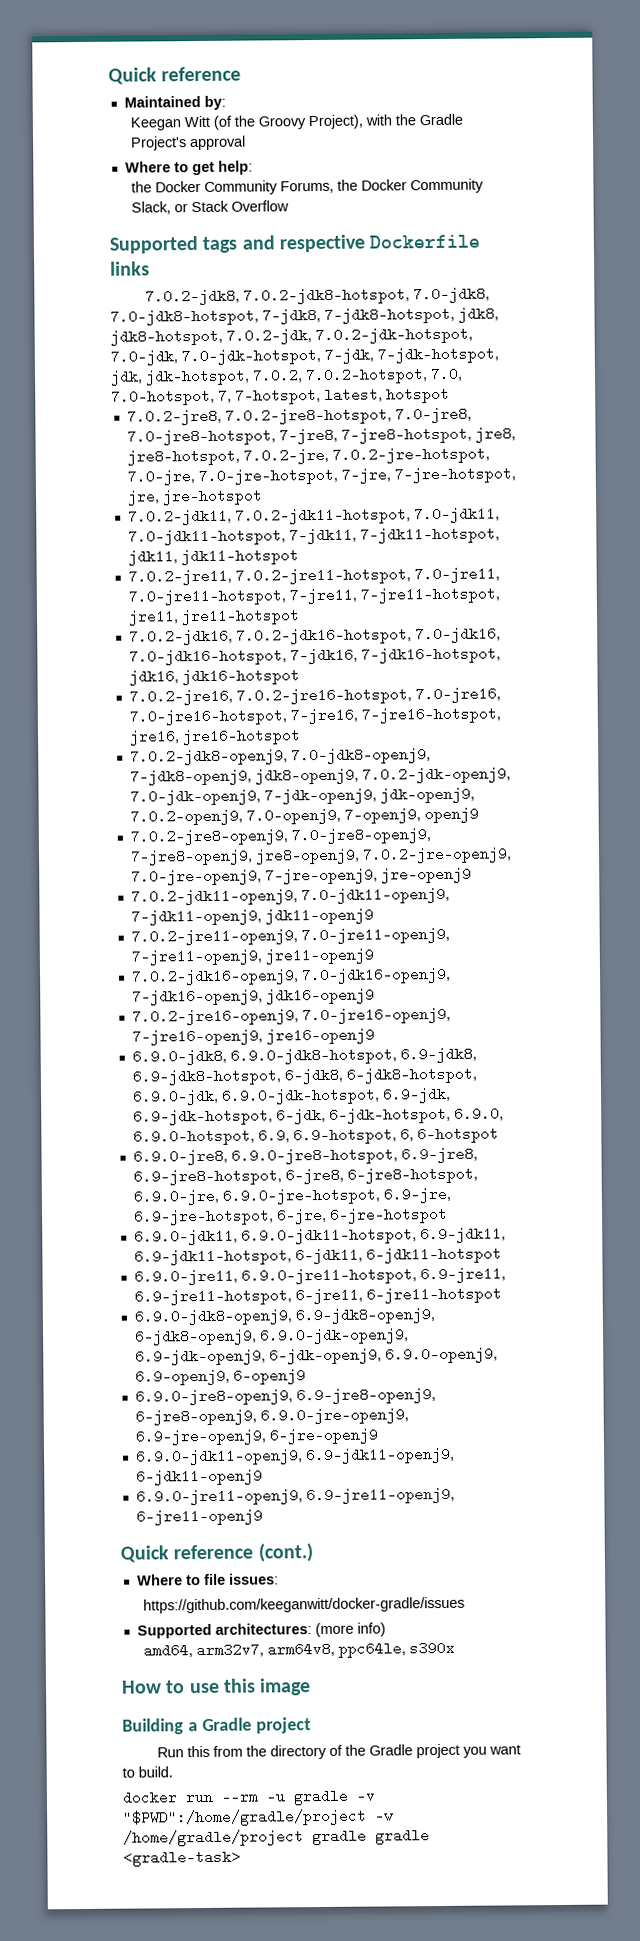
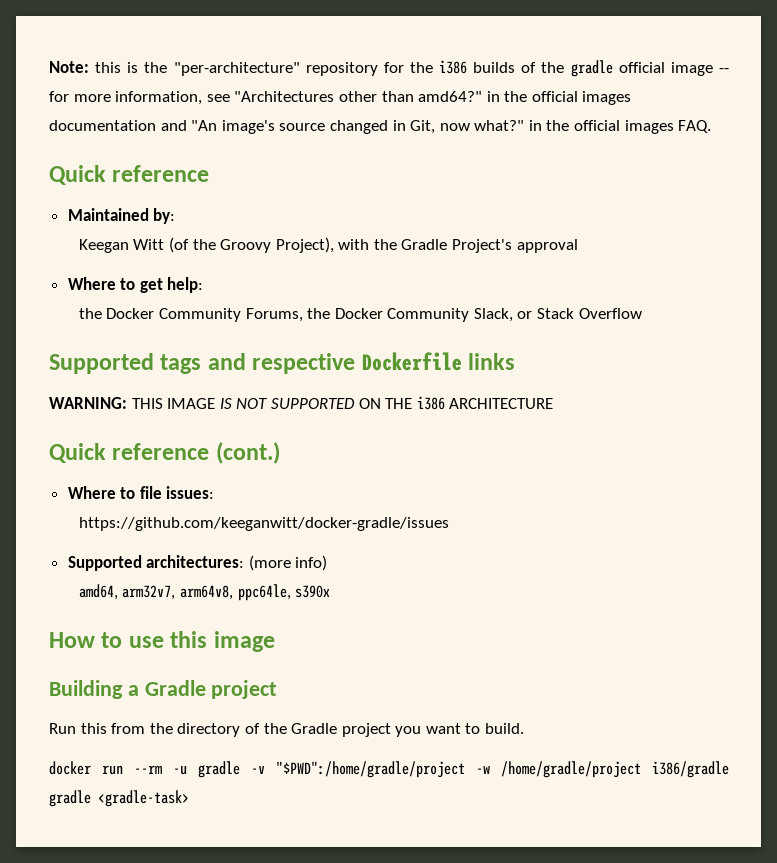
+ Note: this is the "per-architecture" repository for the i386 builds of the gradle official image -- for more information, see "Architectures other than amd64?" in the official images documentation and "An image's source changed in Git, now what?" in the official images FAQ.
- 7.0.2-jdk8, 7.0.2-jdk8-hotspot, 7.0-jdk8, 7.0-jdk8-hotspot, 7-jdk8, 7-jdk8-hotspot, jdk8, jdk8-hotspot, 7.0.2-jdk, 7.0.2-jdk-hotspot, 7.0-jdk, 7.0-jdk-hotspot, 7-jdk, 7-jdk-hotspot, jdk, jdk-hotspot, 7.0.2, 7.0.2-hotspot, 7.0, 7.0-hotspot, 7, 7-hotspot, latest, hotspot
- 7.0.2-jre8, 7.0.2-jre8-hotspot, 7.0-jre8, 7.0-jre8-hotspot, 7-jre8, 7-jre8-hotspot, jre8, jre8-hotspot, 7.0.2-jre, 7.0.2-jre-hotspot, 7.0-jre, 7.0-jre-hotspot, 7-jre, 7-jre-hotspot, jre, jre-hotspot
- 7.0.2-jdk11, 7.0.2-jdk11-hotspot, 7.0-jdk11, 7.0-jdk11-hotspot, 7-jdk11, 7-jdk11-hotspot, jdk11, jdk11-hotspot
- 7.0.2-jre11, 7.0.2-jre11-hotspot, 7.0-jre11, 7.0-jre11-hotspot, 7-jre11, 7-jre11-hotspot, jre11, jre11-hotspot
- 7.0.2-jdk16, 7.0.2-jdk16-hotspot, 7.0-jdk16, 7.0-jdk16-hotspot, 7-jdk16, 7-jdk16-hotspot, jdk16, jdk16-hotspot
- 7.0.2-jre16, 7.0.2-jre16-hotspot, 7.0-jre16, 7.0-jre16-hotspot, 7-jre16, 7-jre16-hotspot, jre16, jre16-hotspot
- 7.0.2-jdk8-openj9, 7.0-jdk8-openj9, 7-jdk8-openj9, jdk8-openj9, 7.0.2-jdk-openj9, 7.0-jdk-openj9, 7-jdk-openj9, jdk-openj9, 7.0.2-openj9, 7.0-openj9, 7-openj9, openj9
- 7.0.2-jre8-openj9, 7.0-jre8-openj9, 7-jre8-openj9, jre8-openj9, 7.0.2-jre-openj9, 7.0-jre-openj9, 7-jre-openj9, jre-openj9
- 7.0.2-jdk11-openj9, 7.0-jdk11-openj9, 7-jdk11-openj9, jdk11-openj9
- 7.0.2-jre11-openj9, 7.0-jre11-openj9, 7-jre11-openj9, jre11-openj9
- 7.0.2-jdk16-openj9, 7.0-jdk16-openj9, 7-jdk16-openj9, jdk16-openj9
- 7.0.2-jre16-openj9, 7.0-jre16-openj9, 7-jre16-openj9, jre16-openj9
- 6.9.0-jdk8, 6.9.0-jdk8-hotspot, 6.9-jdk8, 6.9-jdk8-hotspot, 6-jdk8, 6-jdk8-hotspot, 6.9.0-jdk, 6.9.0-jdk-hotspot, 6.9-jdk, 6.9-jdk-hotspot, 6-jdk, 6-jdk-hotspot, 6.9.0, 6.9.0-hotspot, 6.9, 6.9-hotspot, 6, 6-hotspot
- 6.9.0-jre8, 6.9.0-jre8-hotspot, 6.9-jre8, 6.9-jre8-hotspot, 6-jre8, 6-jre8-hotspot, 6.9.0-jre, 6.9.0-jre-hotspot, 6.9-jre, 6.9-jre-hotspot, 6-jre, 6-jre-hotspot
- 6.9.0-jdk11, 6.9.0-jdk11-hotspot, 6.9-jdk11, 6.9-jdk11-hotspot, 6-jdk11, 6-jdk11-hotspot
- 6.9.0-jre11, 6.9.0-jre11-hotspot, 6.9-jre11, 6.9-jre11-hotspot, 6-jre11, 6-jre11-hotspot
- 6.9.0-jdk8-openj9, 6.9-jdk8-openj9, 6-jdk8-openj9, 6.9.0-jdk-openj9, 6.9-jdk-openj9, 6-jdk-openj9, 6.9.0-openj9, 6.9-openj9, 6-openj9
- 6.9.0-jre8-openj9, 6.9-jre8-openj9, 6-jre8-openj9, 6.9.0-jre-openj9, 6.9-jre-openj9, 6-jre-openj9
- 6.9.0-jdk11-openj9, 6.9-jdk11-openj9, 6-jdk11-openj9
- 6.9.0-jre11-openj9, 6.9-jre11-openj9, 6-jre11-openj9
+ WARNING: THIS IMAGE IS NOT SUPPORTED ON THE i386 ARCHITECTURE
- docker run --rm -u gradle -v "$PWD":/home/gradle/project -w /home/gradle/project gradle gradle <gradle-task>
+ docker run --rm -u gradle -v "$PWD":/home/gradle/project -w /home/gradle/project i386/gradle gradle <gradle-task>

